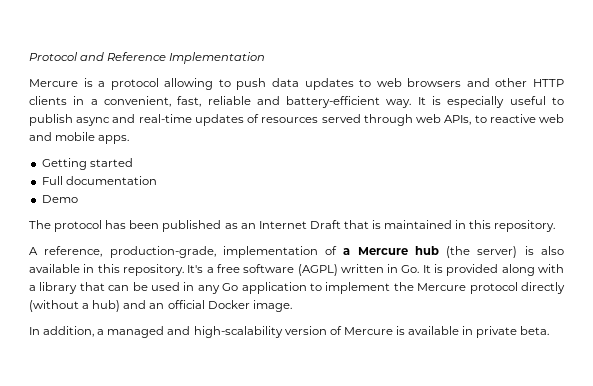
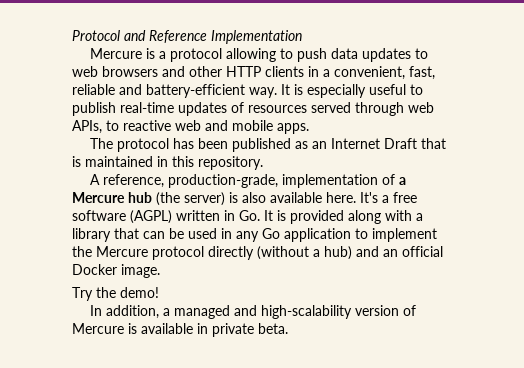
- It is especially useful to publish async and real-time updates of resources served through web APIs, to reactive web and mobile apps.
+ It is especially useful to publish real-time updates of resources served through web APIs, to reactive web and mobile apps.
- Getting started
- Full documentation
- Demo
- A reference, production-grade, implementation of a Mercure hub (the server) is also available in this repository.
+ A reference, production-grade, implementation of a Mercure hub (the server) is also available here.
+ Try the demo!

